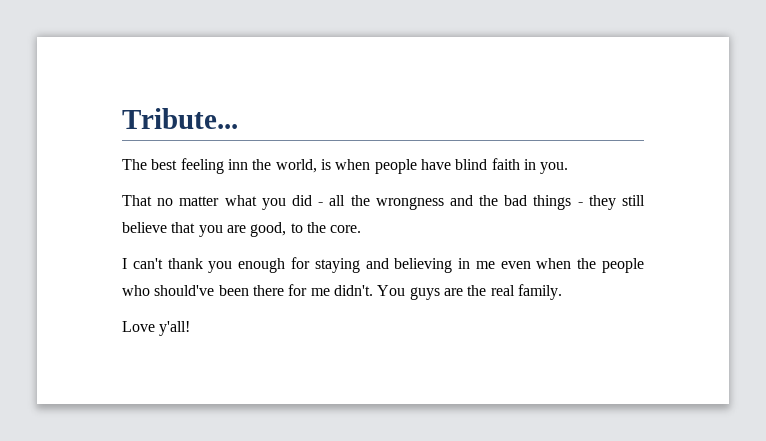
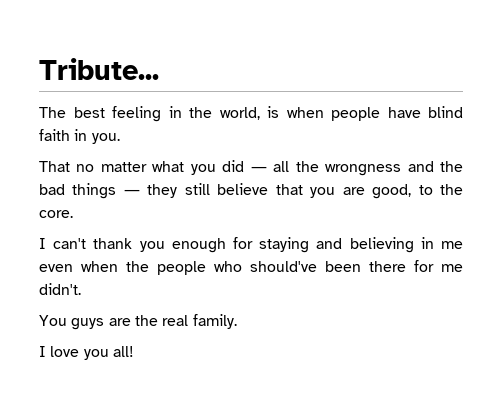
- The best feeling inn the world, is when people have blind faith in you.
+ The best feeling in the world, is when people have blind faith in you.
- That no matter what you did - all the wrongness and the bad things - they still believe that you are good, to the core.
+ That no matter what you did ― all the wrongness and the bad things ― they still believe that you are good, to the core.
- I can't thank you enough for staying and believing in me even when the people who should've been there for me didn't. You guys are the real family.
+ I can't thank you enough for staying and believing in me even when the people who should've been there for me didn't.
+ You guys are the real family.
- Love y'all!
+ I love you all!

